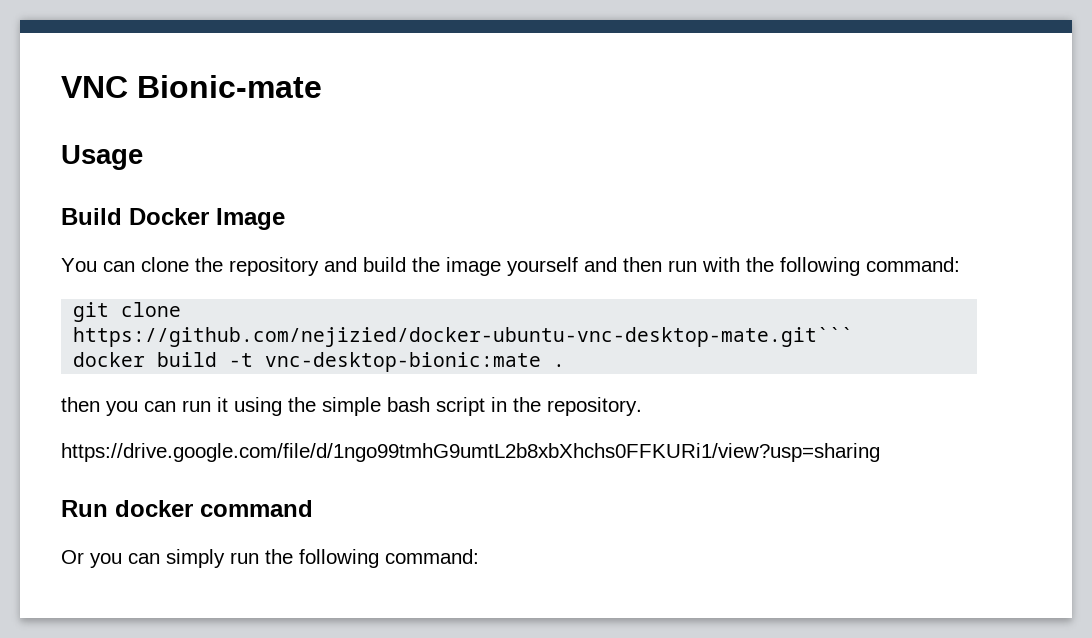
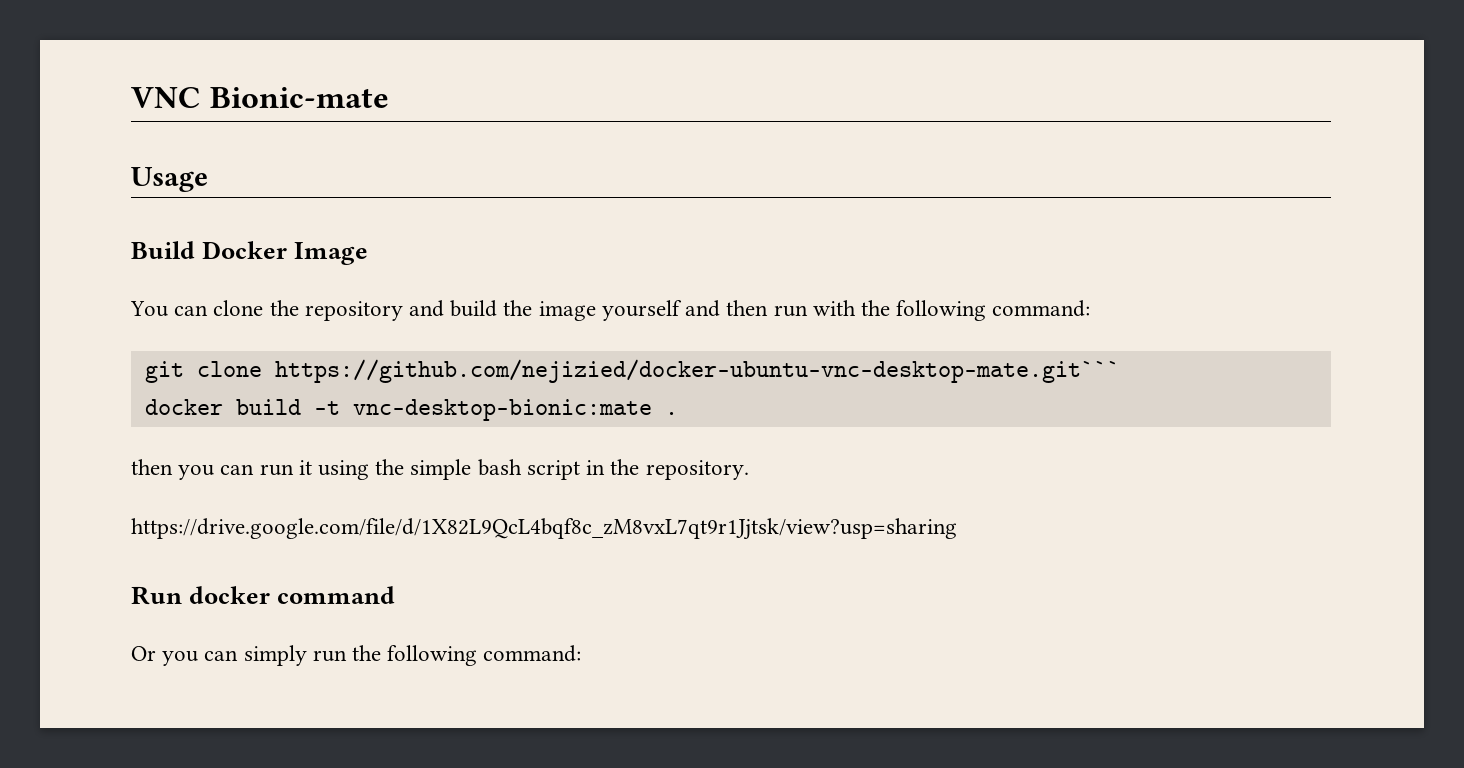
- https://drive.google.com/file/d/1ngo99tmhG9umtL2b8xbXhchs0FFKURi1/view?usp=sharing
+ https://drive.google.com/file/d/1X82L9QcL4bqf8c_zM8vxL7qt9r1Jjtsk/view?usp=sharing

